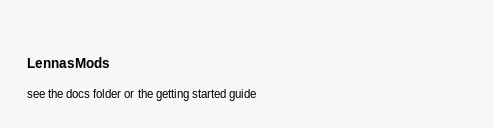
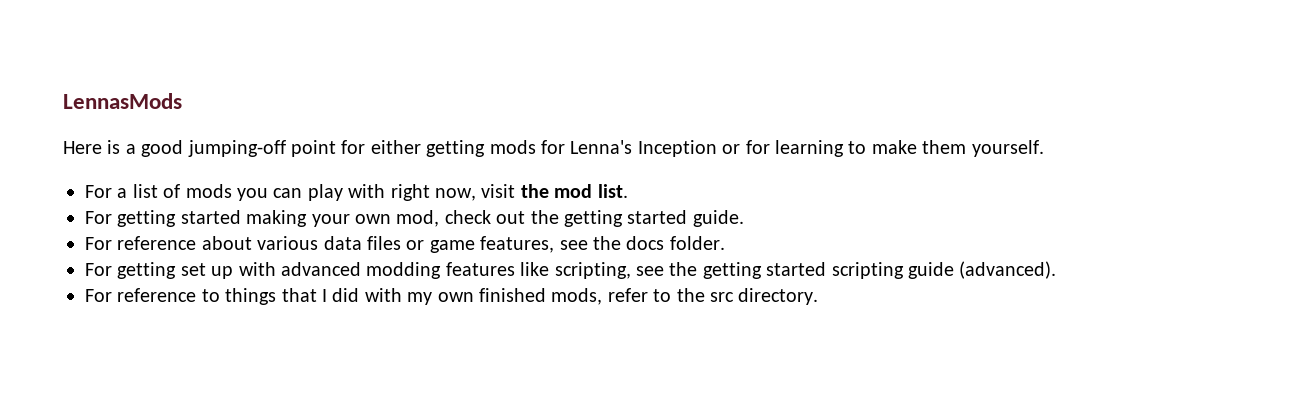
- see the docs folder or the getting started guide
+ Here is a good jumping-off point for either getting mods for Lenna's Inception or for learning to make them yourself.
+ For a list of mods you can play with right now, visit the mod list.
+ For getting started making your own mod, check out the getting started guide.
+ For reference about various data files or game features, see the docs folder.
+ For getting set up with advanced modding features like scripting, see the getting started scripting guide (advanced).
+ For reference to things that I did with my own finished mods, refer to the src directory.

